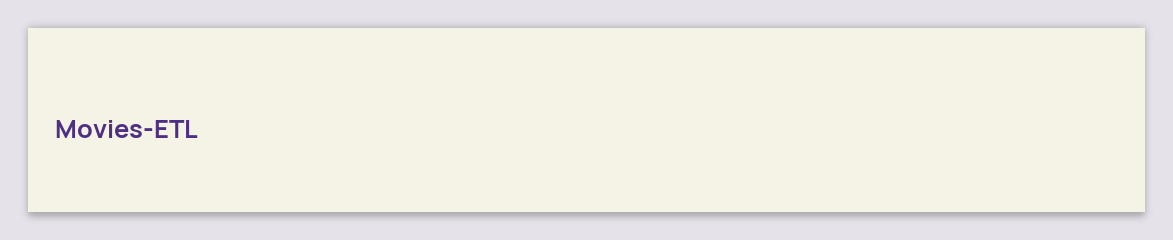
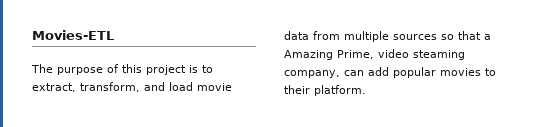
+ The purpose of this project is to extract, transform, and load movie data from multiple sources so that a Amazing Prime, video steaming company, can add popular movies to their platform.

